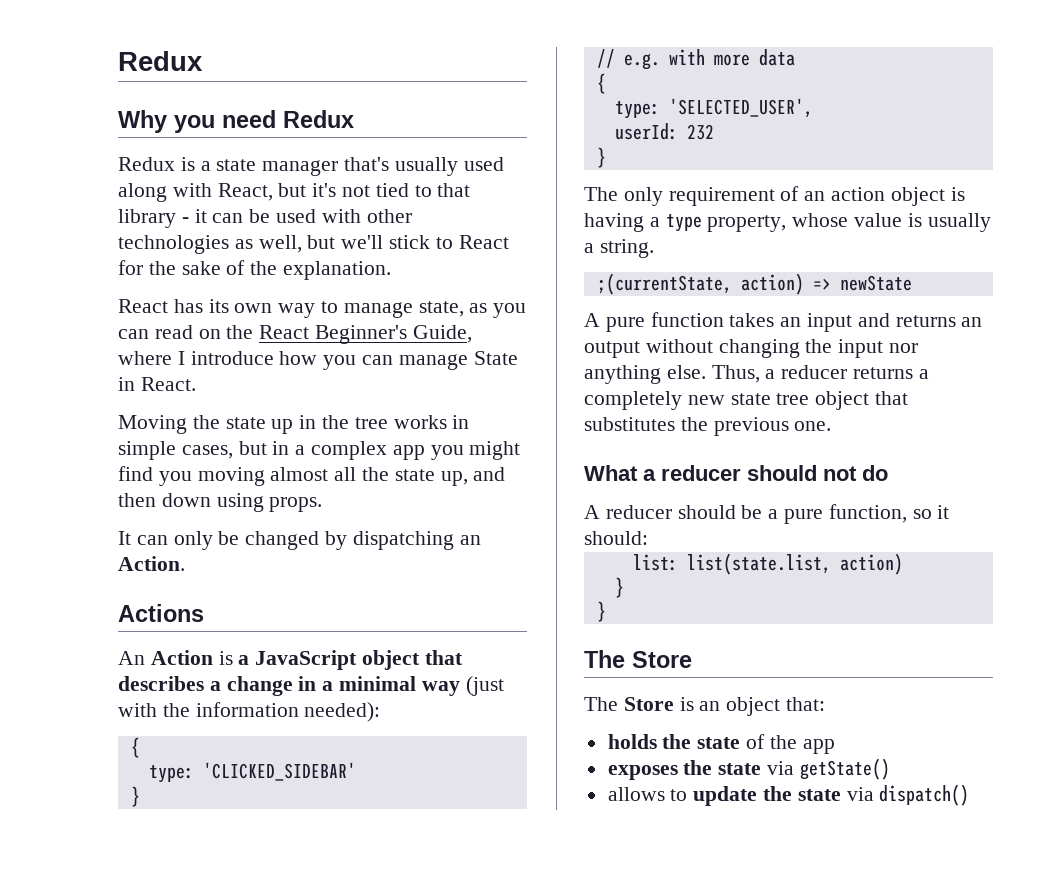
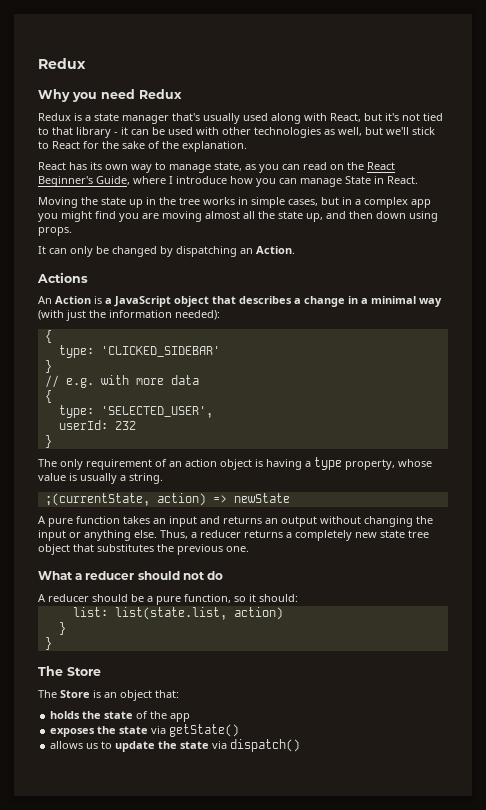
- Moving the state up in the tree works in simple cases, but in a complex app you might find you moving almost all the state up, and then down using props.
+ Moving the state up in the tree works in simple cases, but in a complex app you might find you are moving almost all the state up, and then down using props.
- An Action is a JavaScript object that describes a change in a minimal way (just with the information needed):
+ An Action is a JavaScript object that describes a change in a minimal way (with just the information needed):
- A pure function takes an input and returns an output without changing the input nor anything else.
+ A pure function takes an input and returns an output without changing the input or anything else.
- allows to update the state via dispatch()
+ allows us to update the state via dispatch()

